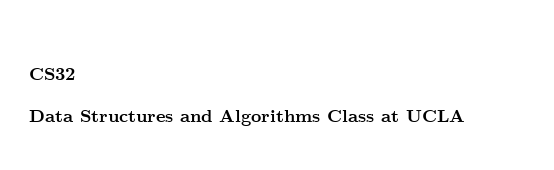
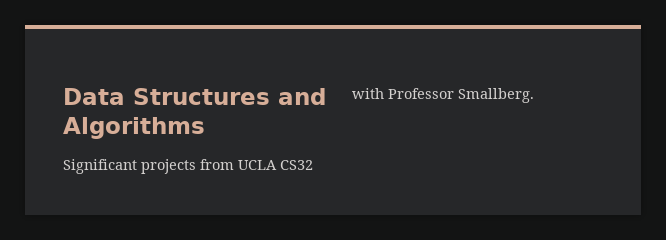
- CS32
- Data Structures and Algorithms Class at UCLA
+ Data Structures and Algorithms
+ Significant projects from UCLA CS32 with Professor Smallberg.

